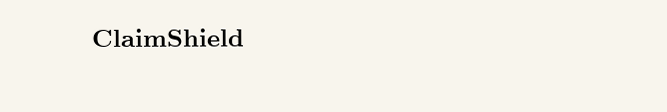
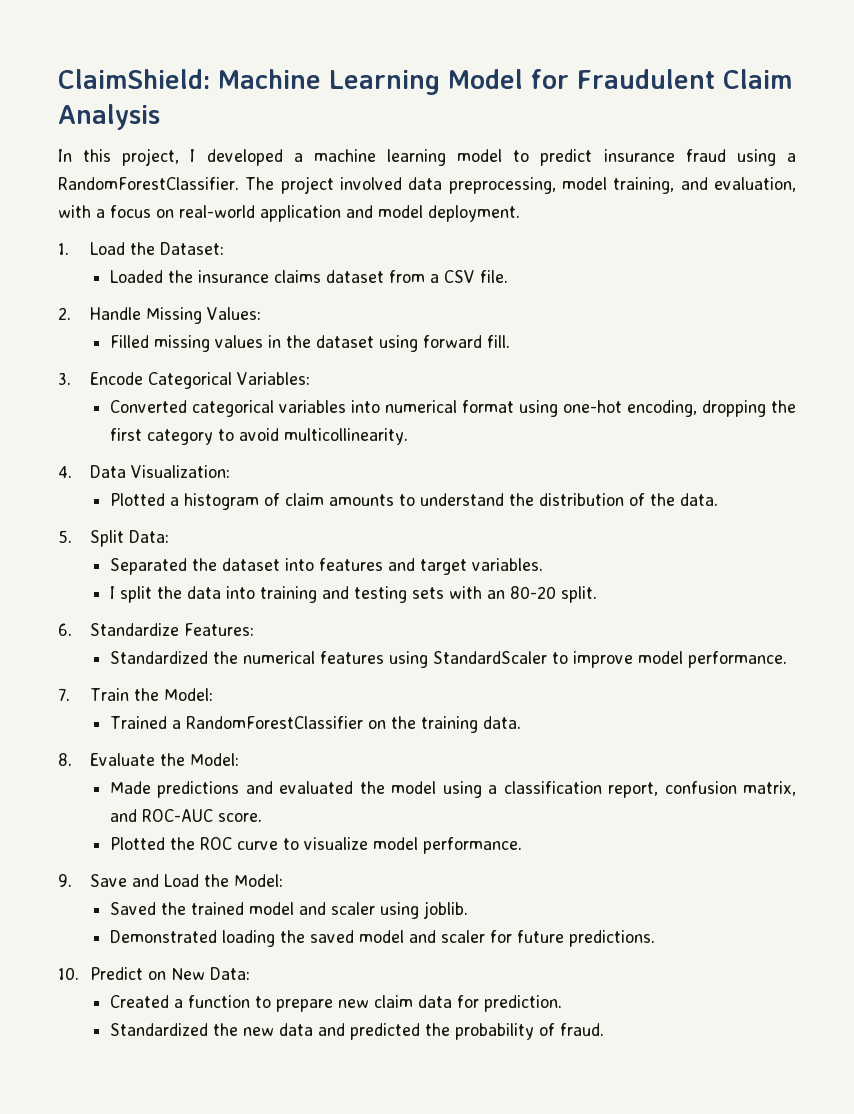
- ClaimShield
+ ClaimShield: Machine Learning Model for Fraudulent Claim Analysis
+ In this project, I developed a machine learning model to predict insurance fraud using a RandomForestClassifier. The project involved data preprocessing, model training, and evaluation, with a focus on real-world application and model deployment.
+ 1. Load the Dataset:
+ Loaded the insurance claims dataset from a CSV file.
+ 2. Handle Missing Values:
+ Filled missing values in the dataset using forward fill.
+ 3. Encode Categorical Variables:
+ Converted categorical variables into numerical format using one-hot encoding, dropping the first category to avoid multicollinearity.
+ 4. Data Visualization:
+ Plotted a histogram of claim amounts to understand the distribution of the data.
+ 5. Split Data:
+ Separated the dataset into features and target variables.
+ I split the data into training and testing sets with an 80-20 split.
+ 6. Standardize Features:
+ Standardized the numerical features using StandardScaler to improve model performance.
+ 7. Train the Model:
+ Trained a RandomForestClassifier on the training data.
+ 8. Evaluate the Model:
+ Made predictions and evaluated the model using a classification report, confusion matrix, and ROC-AUC score.
+ Plotted the ROC curve to visualize model performance.
+ 9. Save and Load the Model:
+ Saved the trained model and scaler using joblib.
+ Demonstrated loading the saved model and scaler for future predictions.
+ 10. Predict on New Data:
+ Created a function to prepare new claim data for prediction.
+ Standardized the new data and predicted the probability of fraud.

